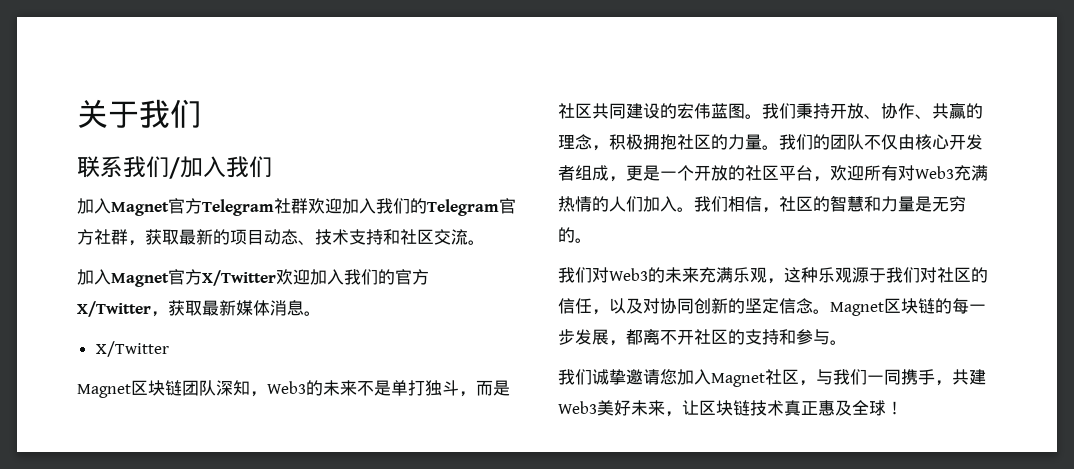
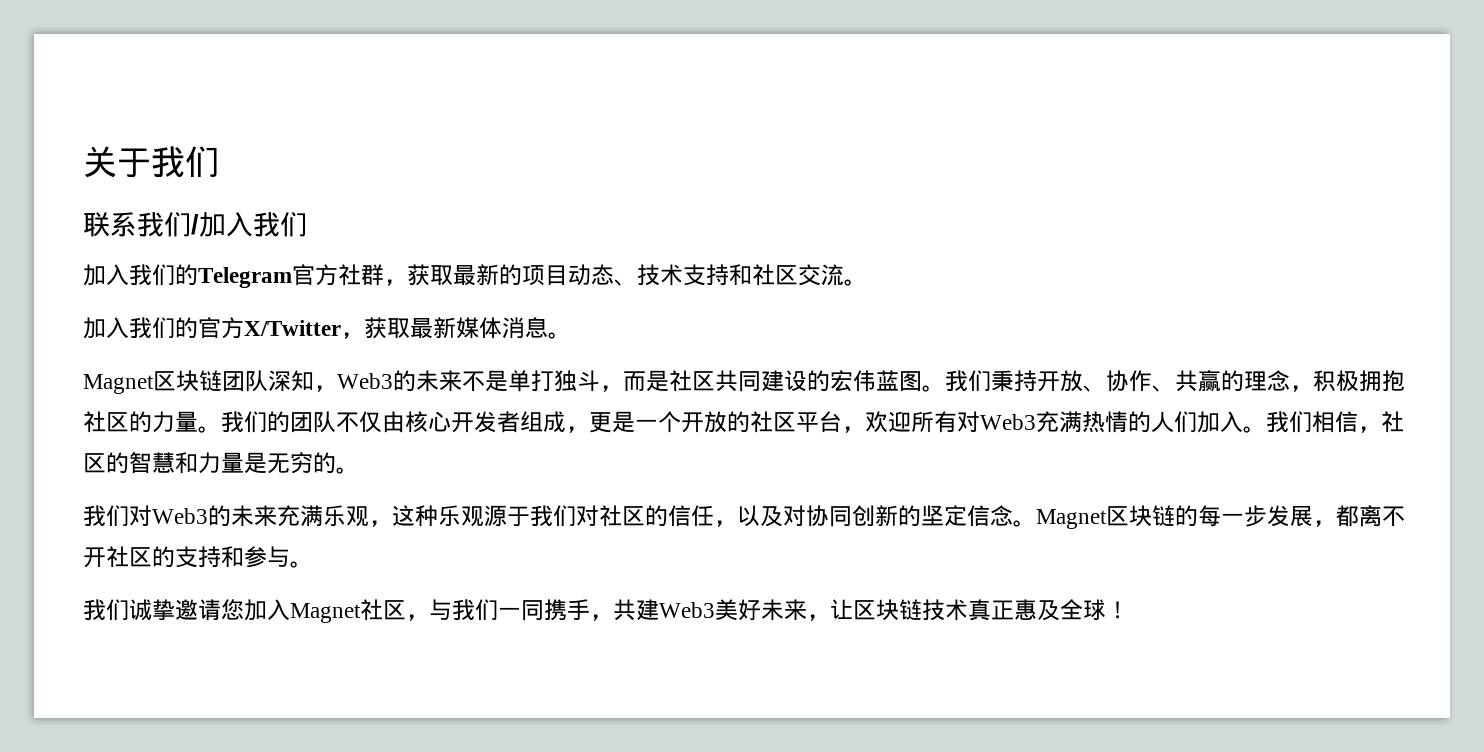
- 加入Magnet官方Telegram社群欢迎加入我们的Telegram官方社群，获取最新的项目动态、技术支持和社区交流。
+ 加入我们的Telegram官方社群，获取最新的项目动态、技术支持和社区交流。
- 加入Magnet官方X/Twitter欢迎加入我们的官方X/Twitter，获取最新媒体消息。
- X/Twitter
+ 加入我们的官方X/Twitter，获取最新媒体消息。

